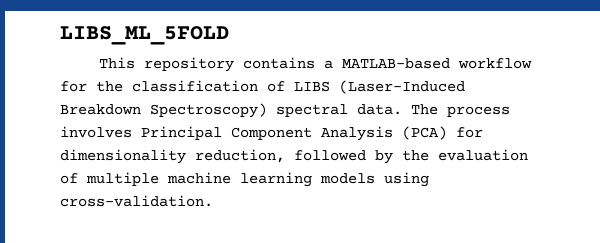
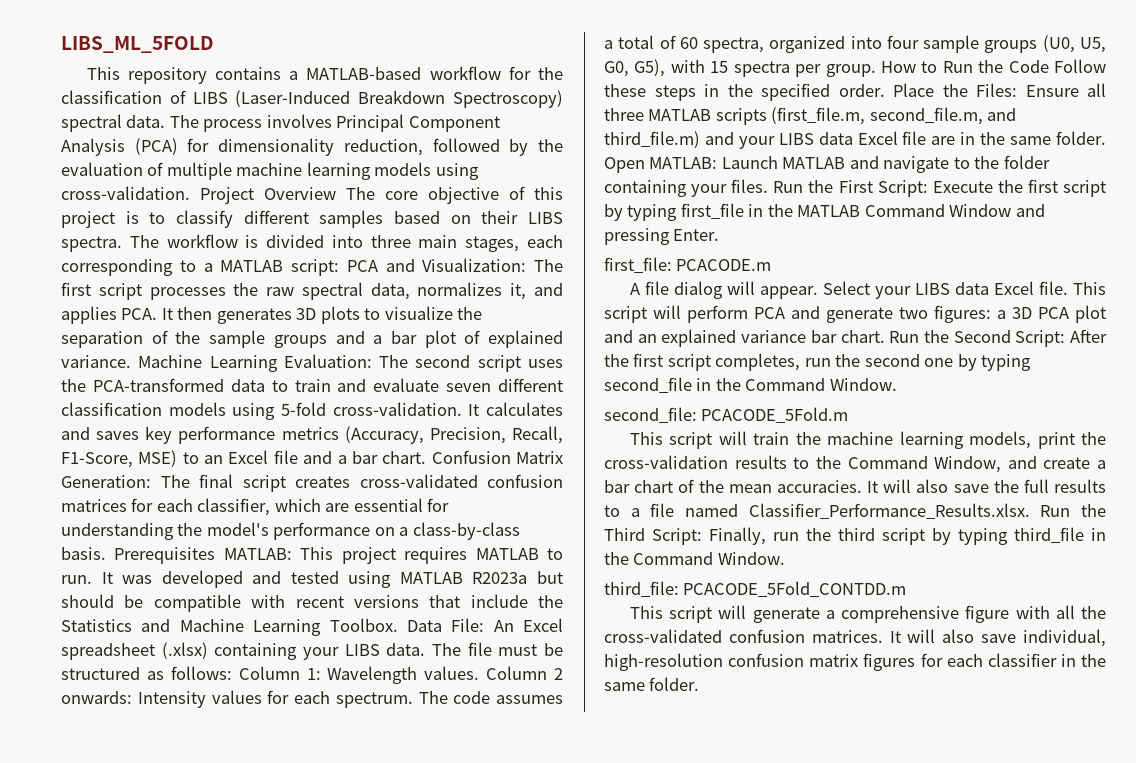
+ Project Overview The core objective of this project is to classify different samples based on their LIBS spectra. The workflow is divided into three main stages, each corresponding to a MATLAB script: PCA and Visualization: The first script processes the raw spectral data, normalizes it, and applies PCA. It then generates 3D plots to visualize the separation of the sample groups and a bar plot of explained variance. Machine Learning Evaluation: The second script uses the PCA-transformed data to train and evaluate seven different classification models using 5-fold cross-validation. It calculates and saves key performance metrics (Accuracy, Precision, Recall, F1-Score, MSE) to an Excel file and a bar chart. Confusion Matrix Generation: The final script creates cross-validated confusion matrices for each classifier, which are essential for understanding the model's performance on a class-by-class basis. Prerequisites MATLAB: This project requires MATLAB to run. It was developed and tested using MATLAB R2023a but should be compatible with recent versions that include the Statistics and Machine Learning Toolbox. Data File: An Excel spreadsheet (.xlsx) containing your LIBS data. The file must be structured as follows: Column 1: Wavelength values. Column 2 onwards: Intensity values for each spectrum. The code assumes a total of 60 spectra, organized into four sample groups (U0, U5, G0, G5), with 15 spectra per group. How to Run the Code Follow these steps in the specified order. Place the Files: Ensure all three MATLAB scripts (first_file.m, second_file.m, and third_file.m) and your LIBS data Excel file are in the same folder. Open MATLAB: Launch MATLAB and navigate to the folder containing your files. Run the First Script: Execute the first script by typing first_file in the MATLAB Command Window and pressing Enter.
+ first_file: PCACODE.m
+ A file dialog will appear. Select your LIBS data Excel file. This script will perform PCA and generate two figures: a 3D PCA plot and an explained variance bar chart. Run the Second Script: After the first script completes, run the second one by typing second_file in the Command Window.
+ second_file: PCACODE_5Fold.m
+ This script will train the machine learning models, print the cross-validation results to the Command Window, and create a bar chart of the mean accuracies. It will also save the full results to a file named Classifier_Performance_Results.xlsx. Run the Third Script: Finally, run the third script by typing third_file in the Command Window.
+ third_file: PCACODE_5Fold_CONTDD.m
+ This script will generate a comprehensive figure with all the cross-validated confusion matrices. It will also save individual, high-resolution confusion matrix figures for each classifier in the same folder.

